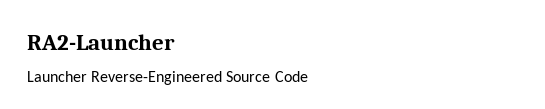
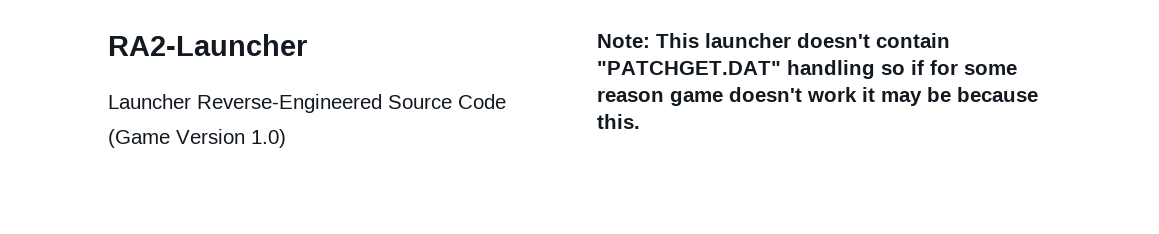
- Launcher Reverse-Engineered Source Code
+ Launcher Reverse-Engineered Source Code (Game Version 1.0)
+ Note: This launcher doesn't contain "PATCHGET.DAT" handling so if for some reason game doesn't work it may be because this.

